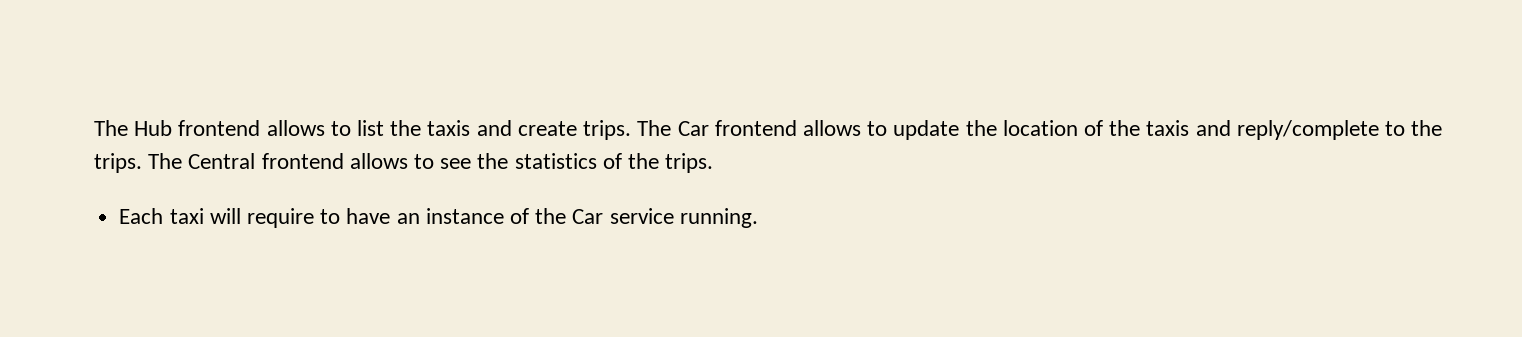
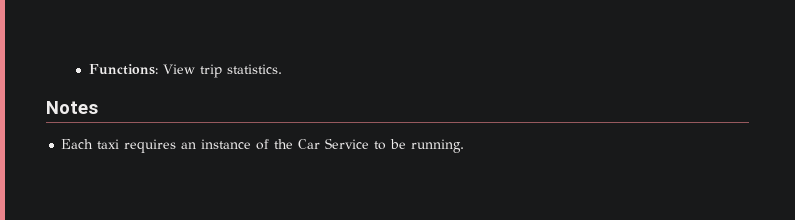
- The Hub frontend allows to list the taxis and create trips. The Car frontend allows to update the location of the taxis and reply/complete to the trips. The Central frontend allows to see the statistics of the trips.
- Each taxi will require to have an instance of the Car service running.
+ Functions: View trip statistics.
+ Notes
+ Each taxi requires an instance of the Car Service to be running.

